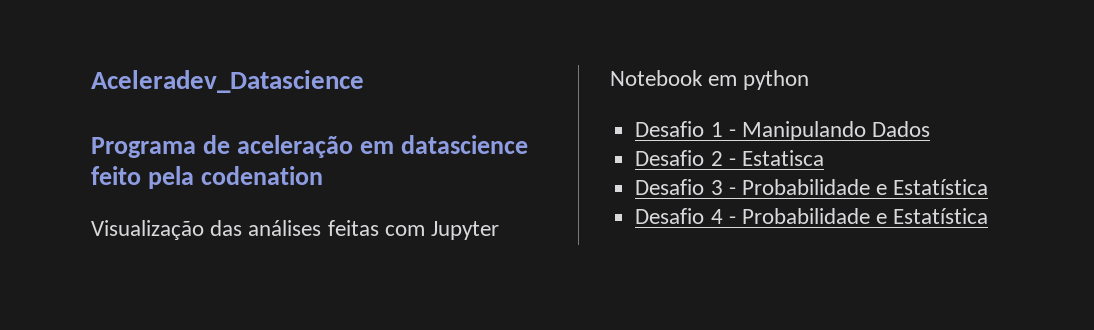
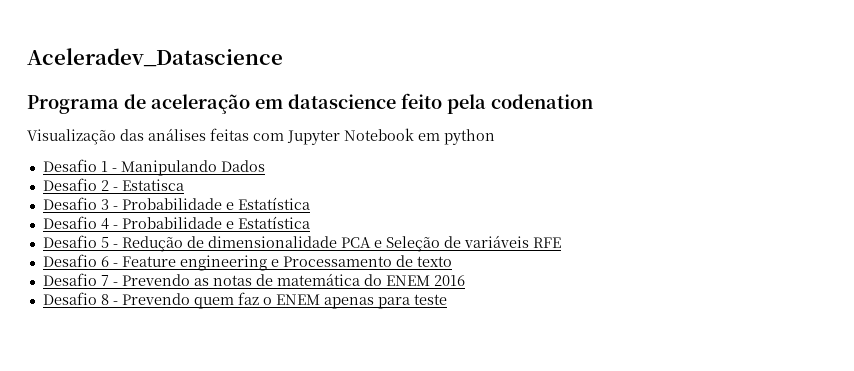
+ Desafio 5 - Redução de dimensionalidade PCA e Seleção de variáveis RFE
+ Desafio 6 - Feature engineering e Processamento de texto
+ Desafio 7 - Prevendo as notas de matemática do ENEM 2016
+ Desafio 8 - Prevendo quem faz o ENEM apenas para teste

